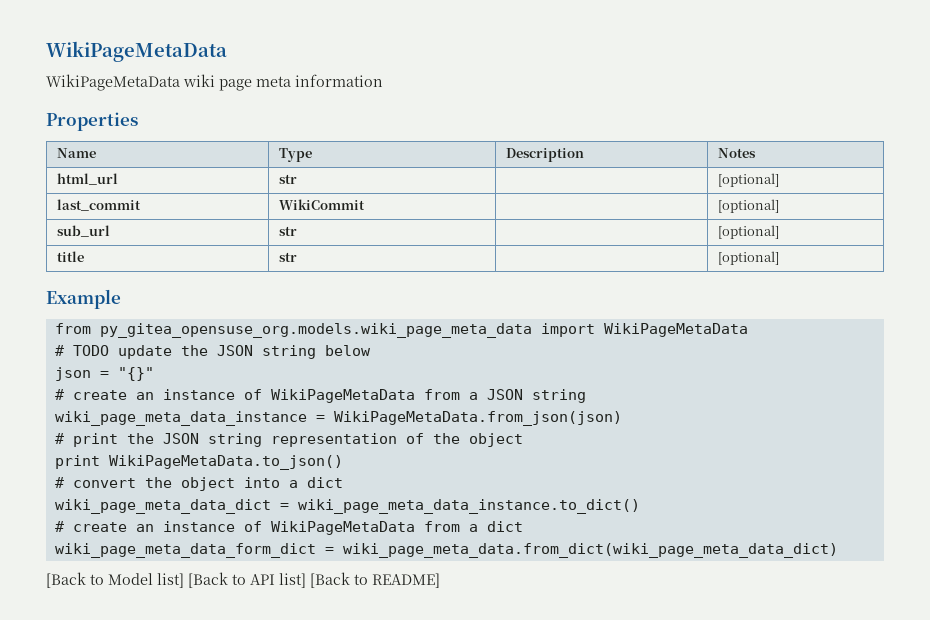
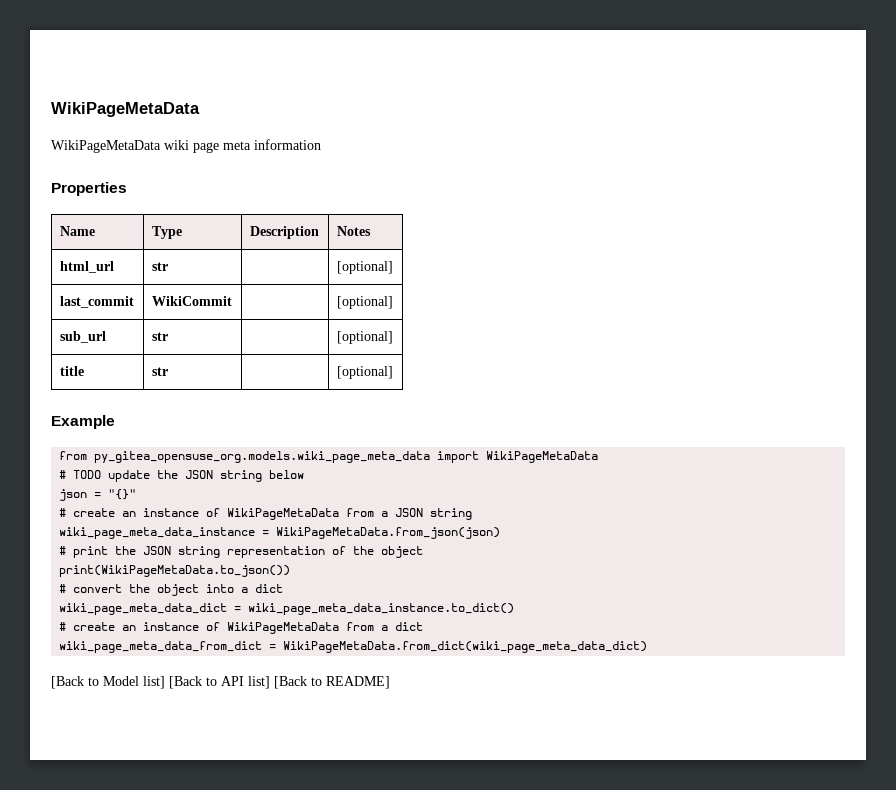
- print WikiPageMetaData.to_json()
+ print(WikiPageMetaData.to_json())
- wiki_page_meta_data_form_dict = wiki_page_meta_data.from_dict(wiki_page_meta_data_dict)
+ wiki_page_meta_data_from_dict = WikiPageMetaData.from_dict(wiki_page_meta_data_dict)

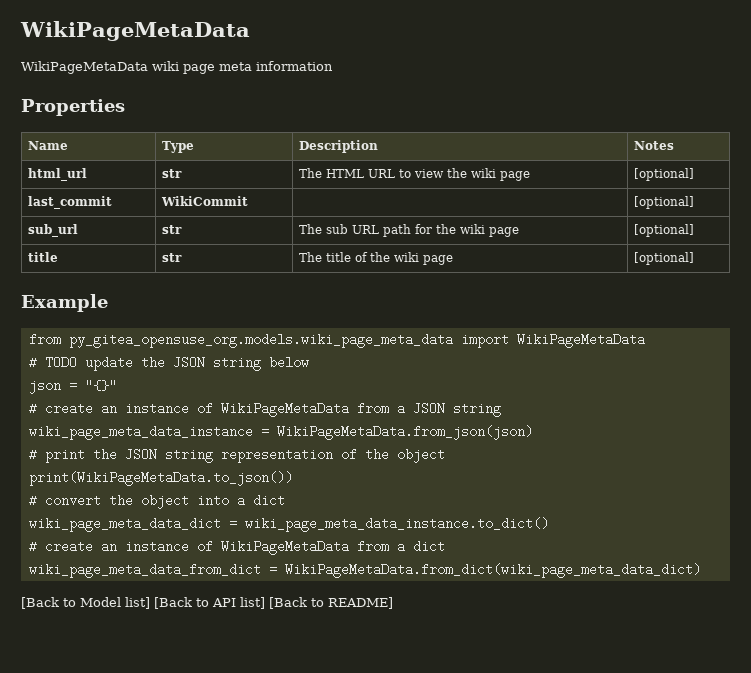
- html_url | str | | [optional]
+ html_url | str | The HTML URL to view the wiki page | [optional]
- sub_url | str | | [optional]
- title | str | | [optional]
+ sub_url | str | The sub URL path for the wiki page | [optional]
+ title | str | The title of the wiki page | [optional]

